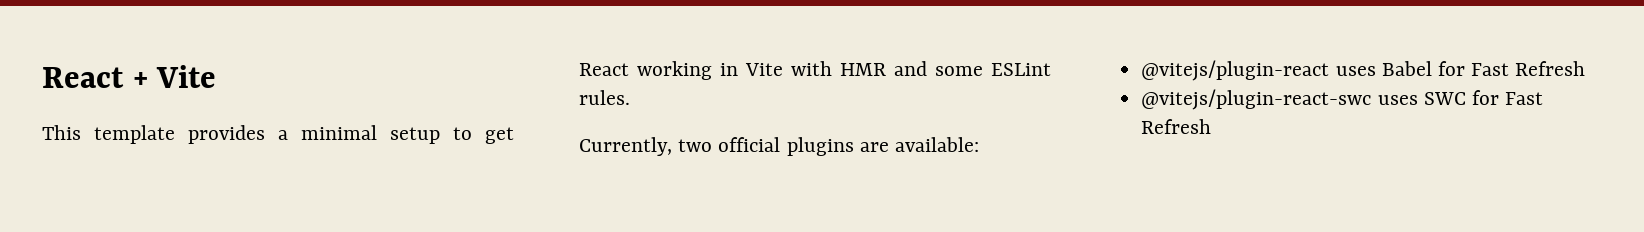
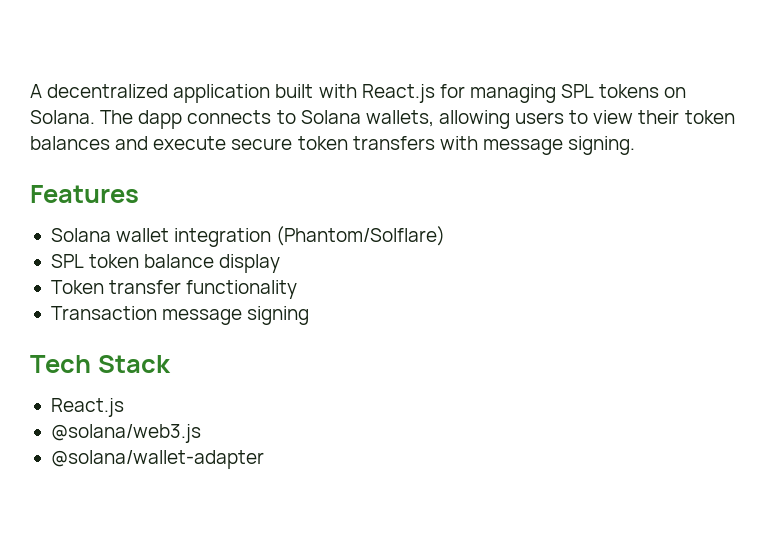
- React + Vite
- This template provides a minimal setup to get React working in Vite with HMR and some ESLint rules.
- Currently, two official plugins are available:
- @vitejs/plugin-react uses Babel for Fast Refresh
- @vitejs/plugin-react-swc uses SWC for Fast Refresh
+ A decentralized application built with React.js for managing SPL tokens on Solana. The dapp connects to Solana wallets, allowing users to view their token balances and execute secure token transfers with message signing.
+ Features
+ Solana wallet integration (Phantom/Solflare)
+ SPL token balance display
+ Token transfer functionality
+ Transaction message signing
+ Tech Stack
+ React.js
+ @solana/web3.js
+ @solana/wallet-adapter

